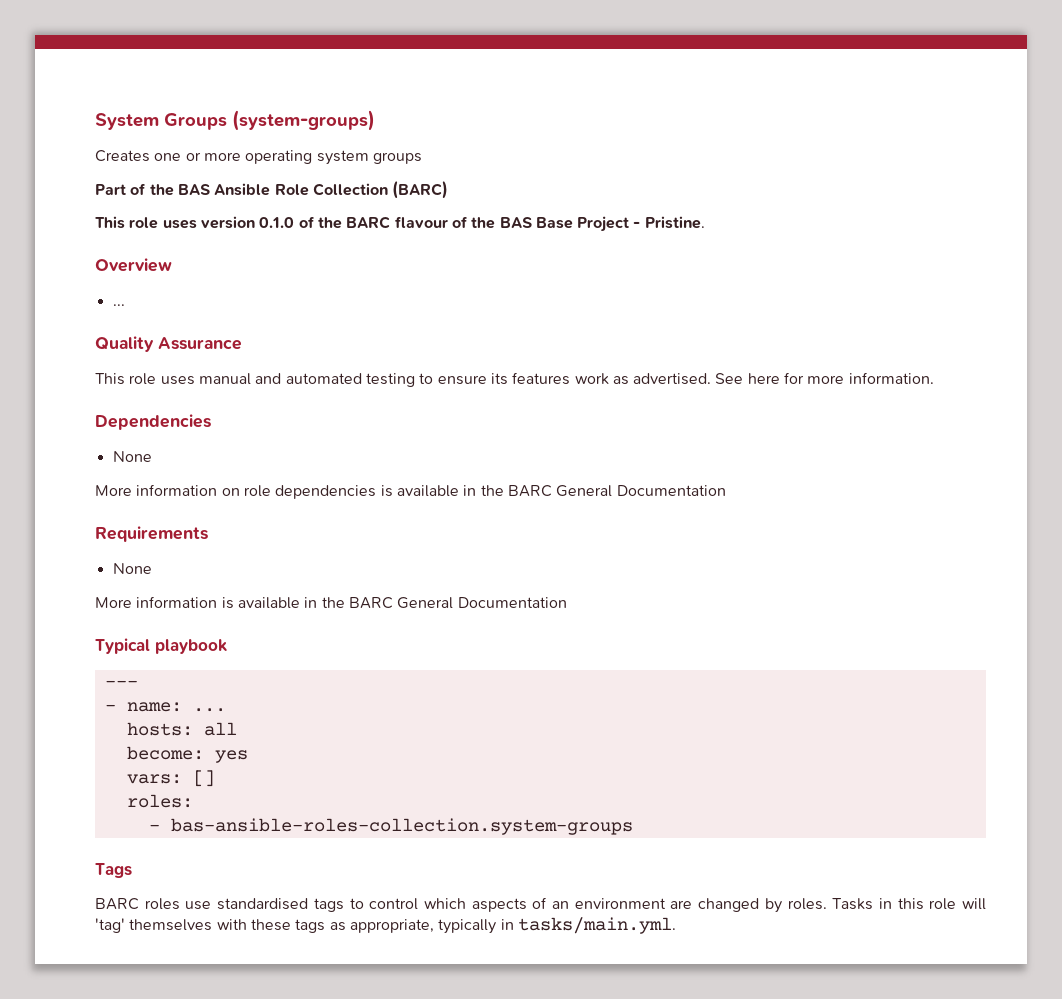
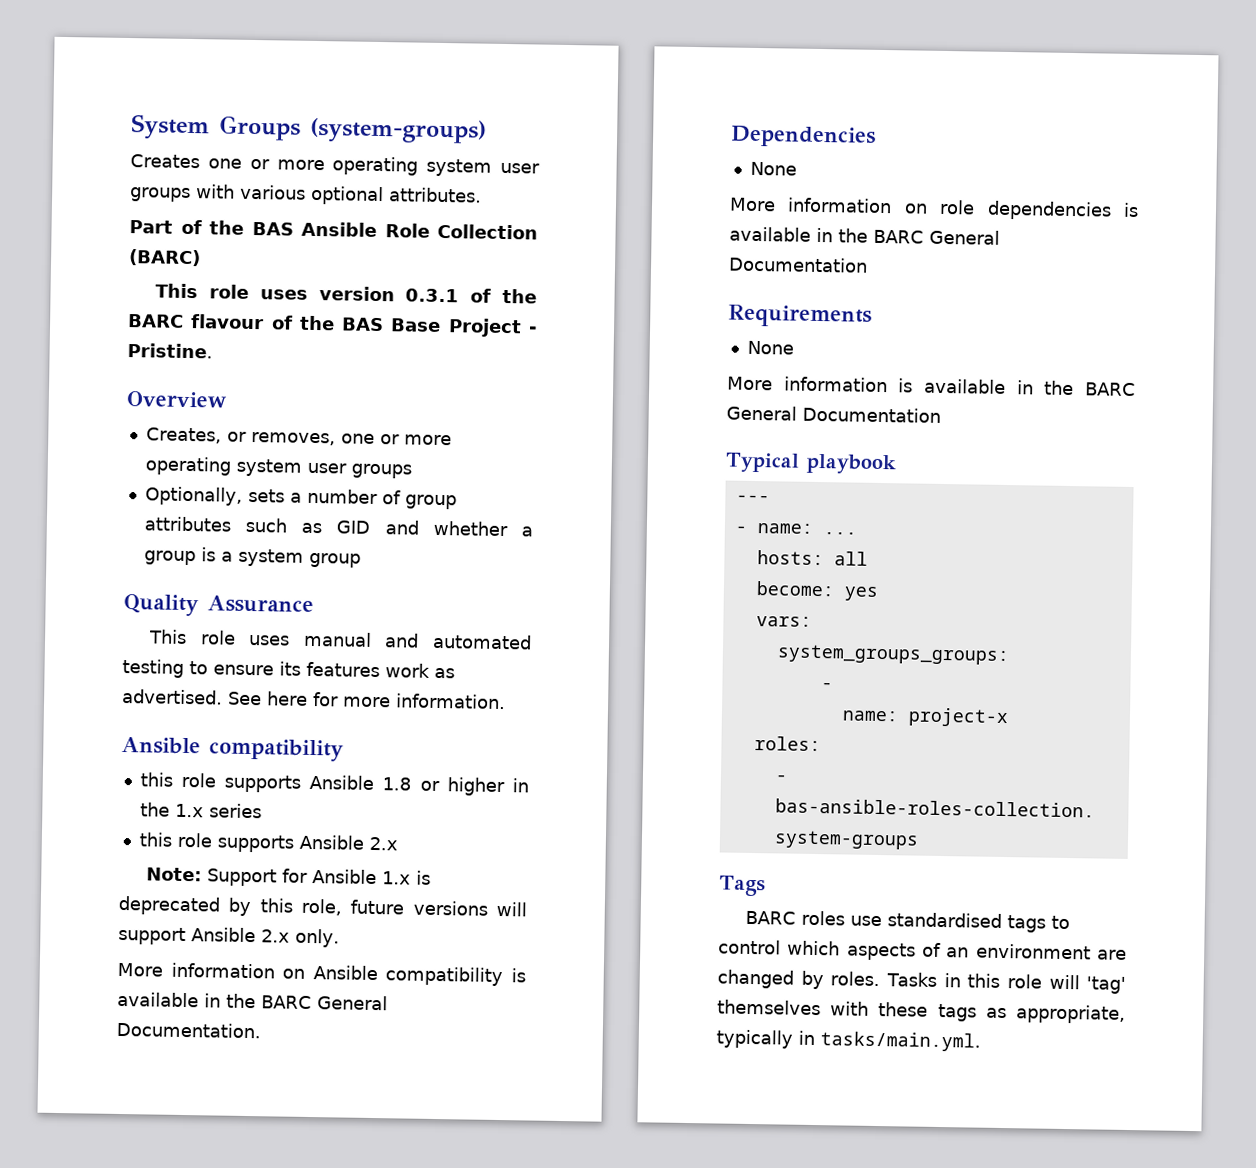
- Creates one or more operating system groups
+ Creates one or more operating system user groups with various optional attributes.
- This role uses version 0.1.0 of the BARC flavour of the BAS Base Project - Pristine.
+ This role uses version 0.3.1 of the BARC flavour of the BAS Base Project - Pristine.
  Overview
- ...
+ Creates, or removes, one or more operating system user groups
+ Optionally, sets a number of group attributes such as GID and whether a group is a system group
  See here for more information.
+ Ansible compatibility
+ this role supports Ansible 1.8 or higher in the 1.x series
+ this role supports Ansible 2.x
+ Note: Support for Ansible 1.x is deprecated by this role, future versions will support Ansible 2.x only.
+ More information on Ansible compatibility is available in the BARC General Documentation.
- vars: []
+ vars:
+ system_groups_groups:
+ -
+ name: project-x

